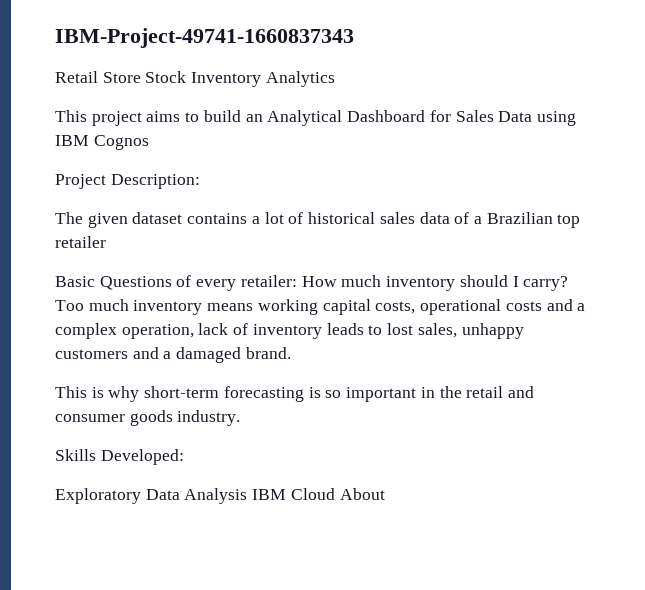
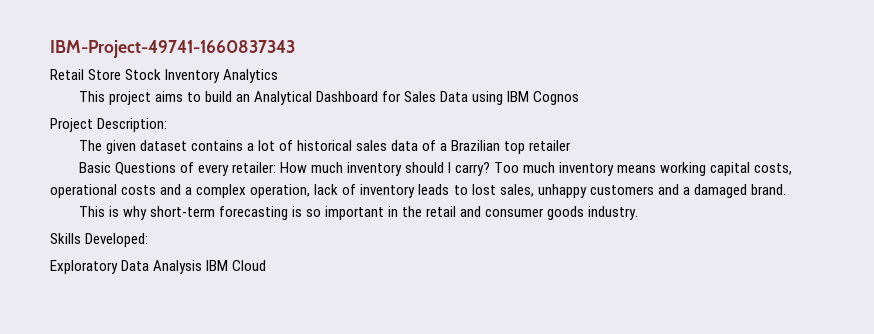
- Exploratory Data Analysis IBM Cloud About
+ Exploratory Data Analysis IBM Cloud

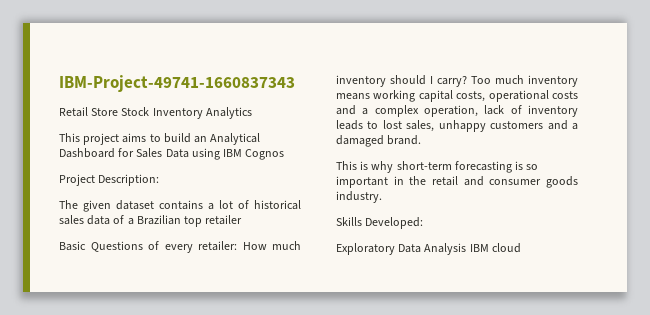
- Exploratory Data Analysis IBM Cloud
+ Exploratory Data Analysis IBM cloud

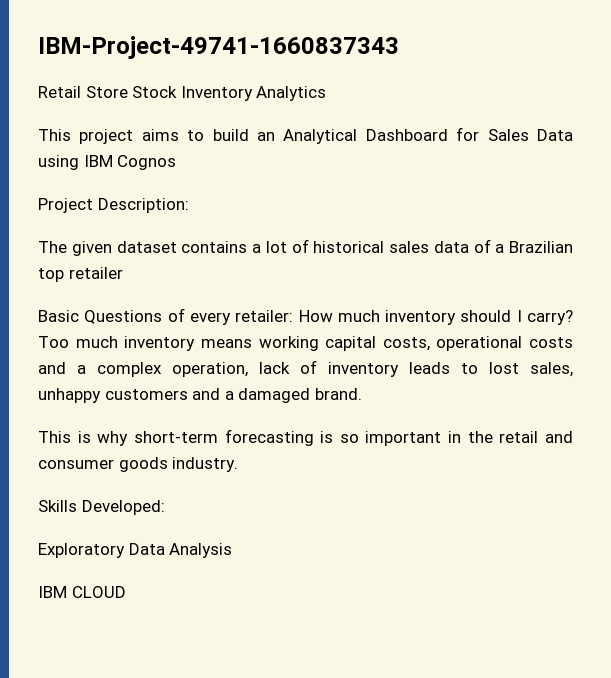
- Exploratory Data Analysis IBM cloud
+ Exploratory Data Analysis
+ IBM CLOUD

